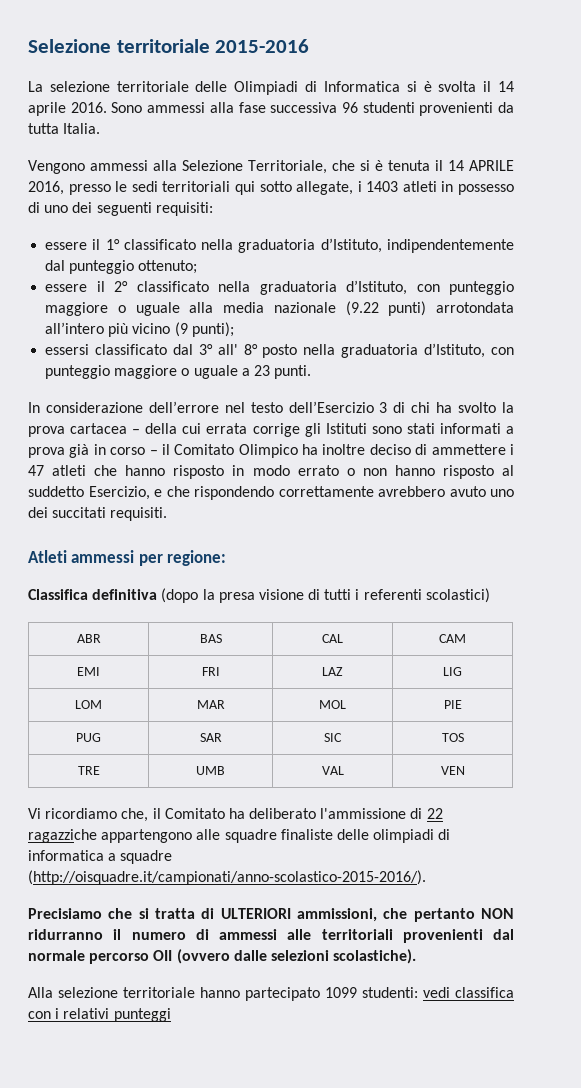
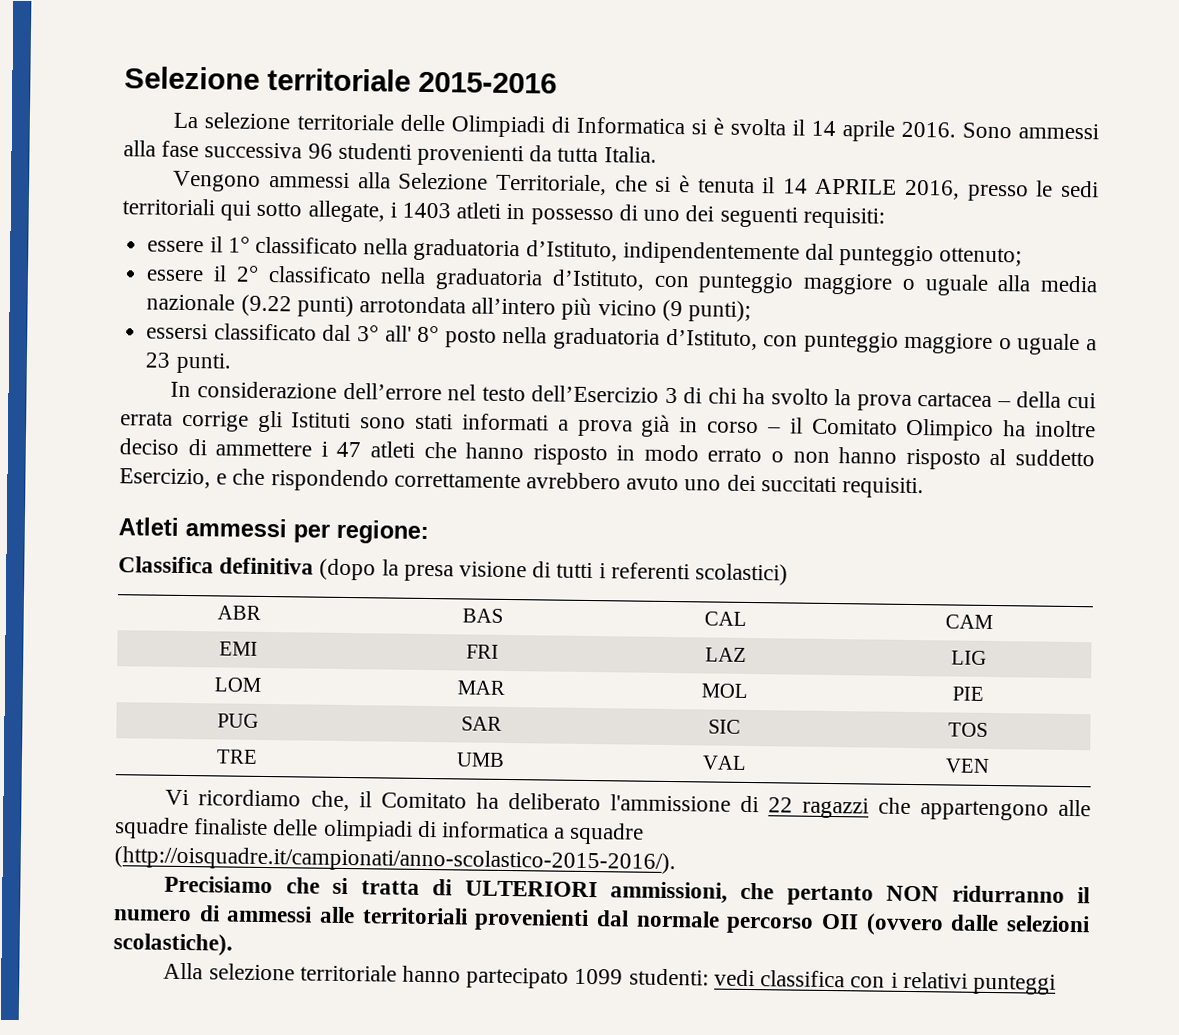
- Vi ricordiamo che, il Comitato ha deliberato l'ammissione di 22 ragazziche appartengono alle squadre finaliste delle olimpiadi di informatica a squadre (http://oisquadre.it/campionati/anno-scolastico-2015-2016/).
+ Vi ricordiamo che, il Comitato ha deliberato l'ammissione di 22 ragazzi che appartengono alle squadre finaliste delle olimpiadi di informatica a squadre (http://oisquadre.it/campionati/anno-scolastico-2015-2016/).

